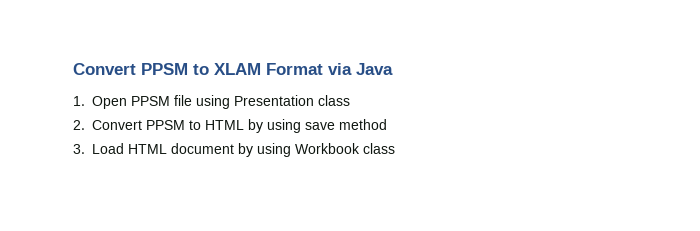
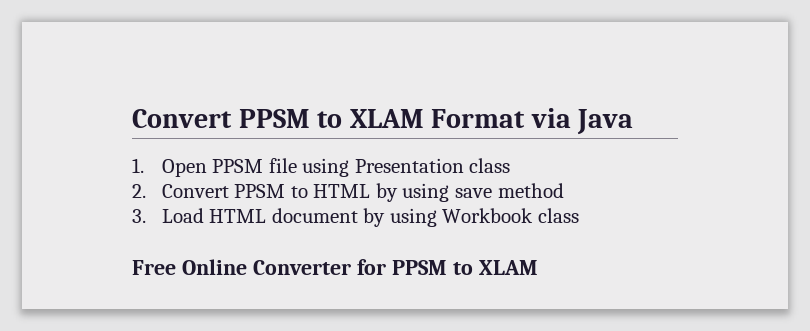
+ Free Online Converter for PPSM to XLAM

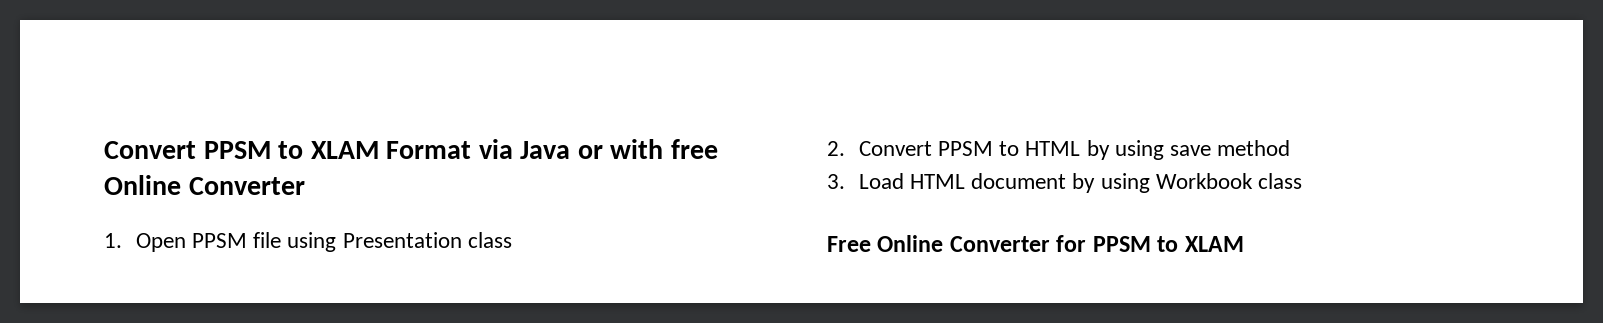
- Convert PPSM to XLAM Format via Java
+ Convert PPSM to XLAM Format via Java or with free Online Converter

